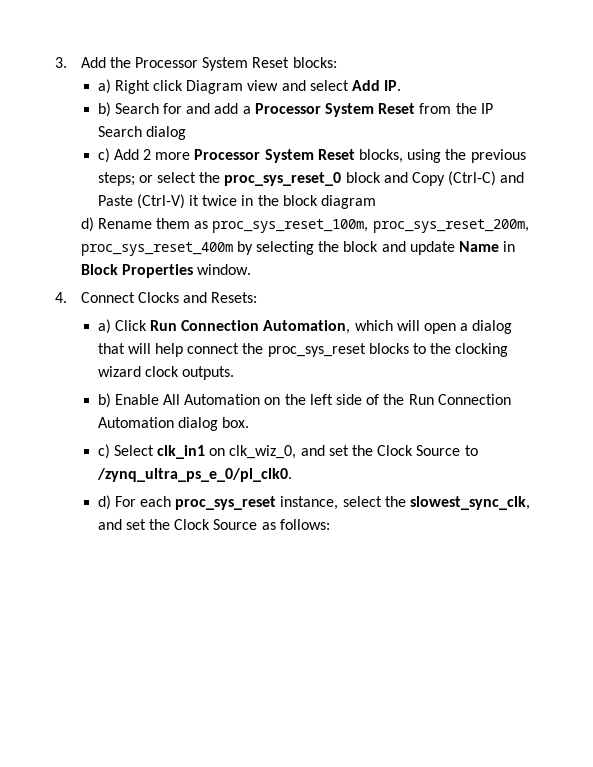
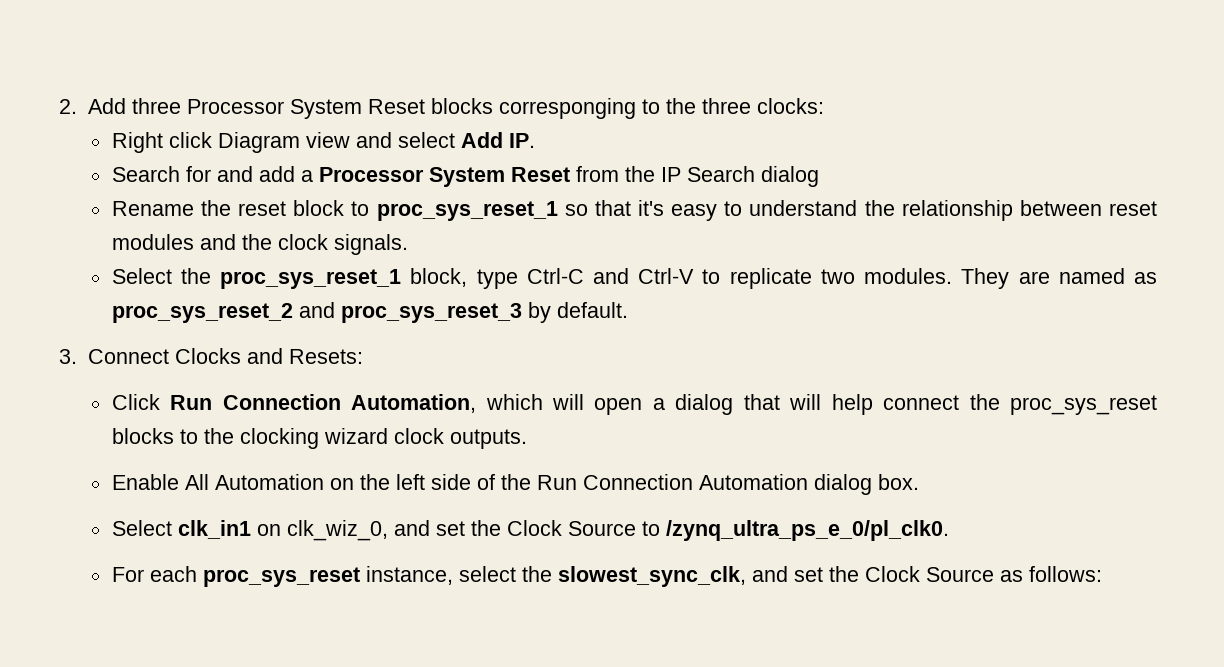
- 3. Add the Processor System Reset blocks:
- a) Right click Diagram view and select Add IP.
+ 2. Add three Processor System Reset blocks corresponging to the three clocks:
+ Right click Diagram view and select Add IP.
- b) Search for and add a Processor System Reset from the IP Search dialog
+ Search for and add a Processor System Reset from the IP Search dialog
- c) Add 2 more Processor System Reset blocks, using the previous steps; or select the proc_sys_reset_0 block and Copy (Ctrl-C) and Paste (Ctrl-V) it twice in the block diagram
- d) Rename them as proc_sys_reset_100m, proc_sys_reset_200m, proc_sys_reset_400m by selecting the block and update Name in Block Properties window.
- 4. Connect Clocks and Resets:
+ Rename the reset block to proc_sys_reset_1 so that it's easy to understand the relationship between reset modules and the clock signals.
+ Select the proc_sys_reset_1 block, type Ctrl-C and Ctrl-V to replicate two modules. They are named as proc_sys_reset_2 and proc_sys_reset_3 by default.
+ 3. Connect Clocks and Resets:
- a) Click Run Connection Automation, which will open a dialog that will help connect the proc_sys_reset blocks to the clocking wizard clock outputs.
+ Click Run Connection Automation, which will open a dialog that will help connect the proc_sys_reset blocks to the clocking wizard clock outputs.
- b) Enable All Automation on the left side of the Run Connection Automation dialog box.
+ Enable All Automation on the left side of the Run Connection Automation dialog box.
- c) Select clk_in1 on clk_wiz_0, and set the Clock Source to /zynq_ultra_ps_e_0/pl_clk0.
+ Select clk_in1 on clk_wiz_0, and set the Clock Source to /zynq_ultra_ps_e_0/pl_clk0.
- d) For each proc_sys_reset instance, select the slowest_sync_clk, and set the Clock Source as follows:
+ For each proc_sys_reset instance, select the slowest_sync_clk, and set the Clock Source as follows:

